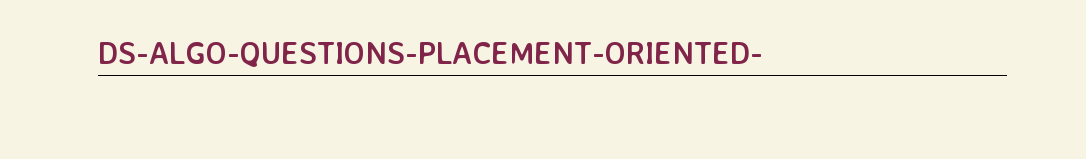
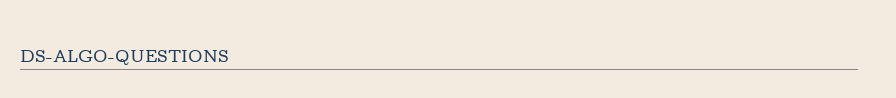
- DS-ALGO-QUESTIONS-PLACEMENT-ORIENTED-
+ DS-ALGO-QUESTIONS

